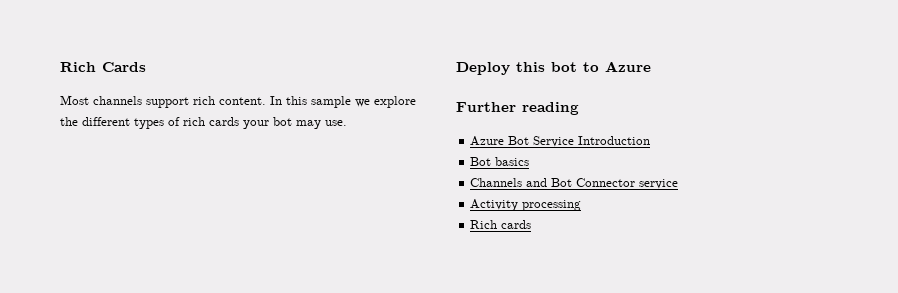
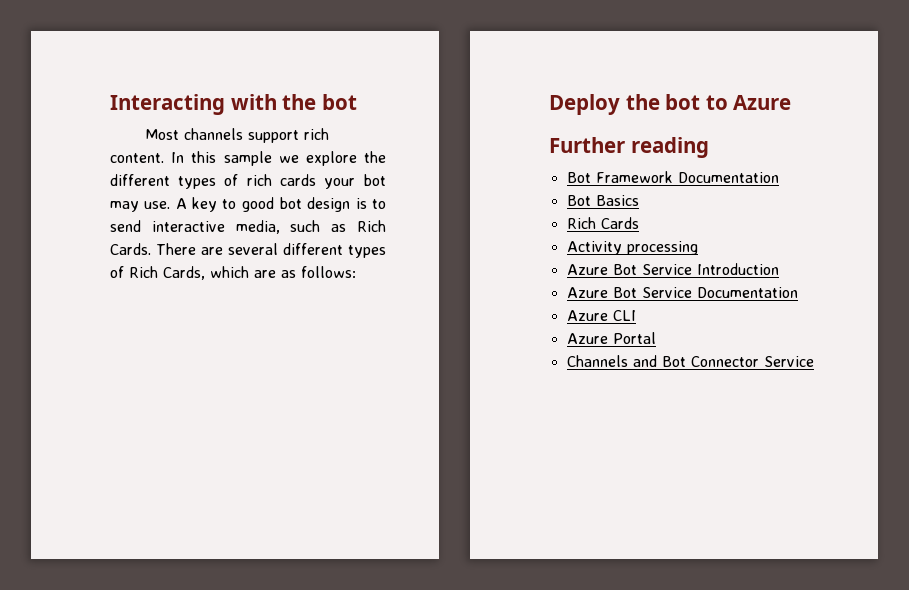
- Rich Cards
+ Interacting with the bot
+ A key to good bot design is to send interactive media, such as Rich Cards. There are several different types of Rich Cards, which are as follows:
- Deploy this bot to Azure
+ Deploy the bot to Azure
+ Bot Framework Documentation
+ Bot Basics
+ Rich Cards
+ Activity processing
  Azure Bot Service Introduction
- Bot basics
+ Azure Bot Service Documentation
+ Azure CLI
+ Azure Portal
- Channels and Bot Connector service
- Activity processing
- Rich cards
+ Channels and Bot Connector Service

